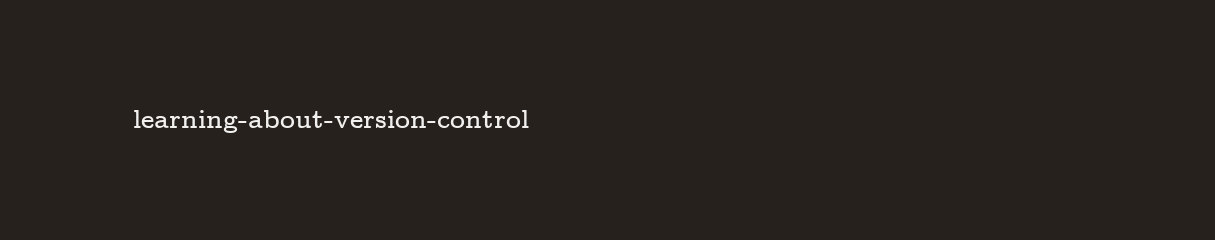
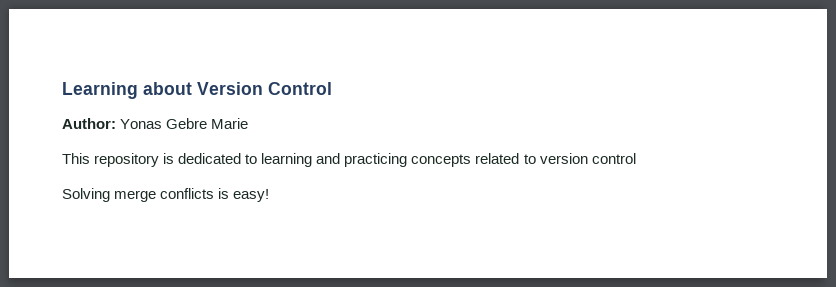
- learning-about-version-control
+ Learning about Version Control
+ Author: Yonas Gebre Marie
+ This repository is dedicated to learning and practicing concepts related to version control
+ Solving merge conflicts is easy!

